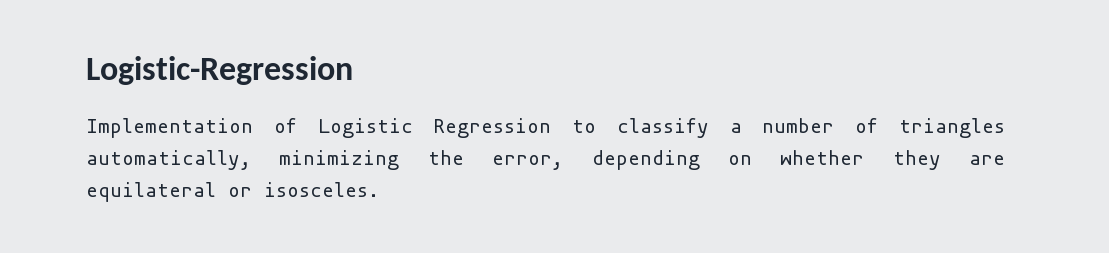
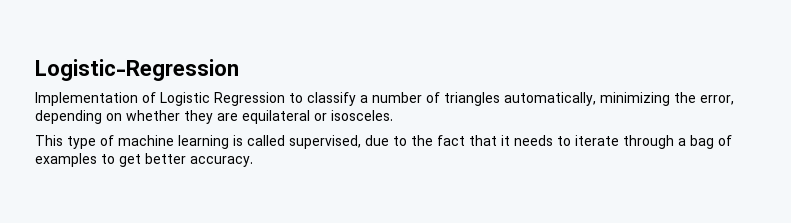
+ This type of machine learning is called supervised, due to the fact that it needs to iterate through a bag of examples to get better accuracy.

